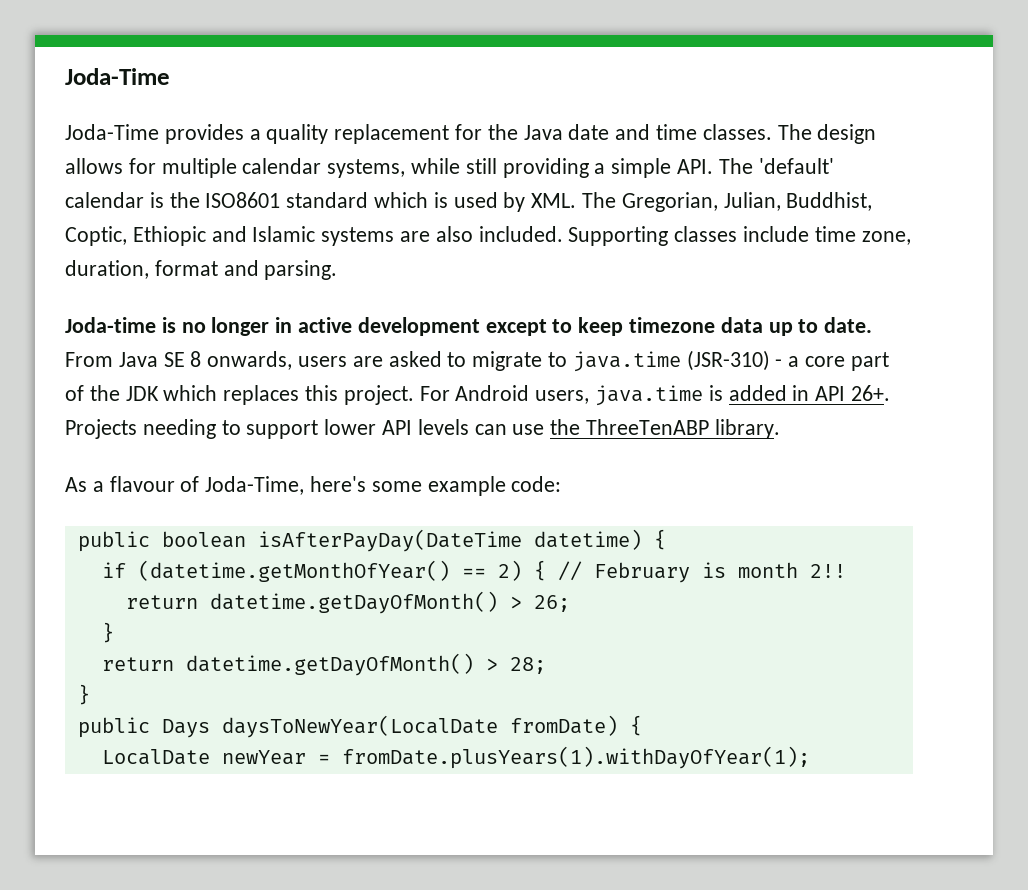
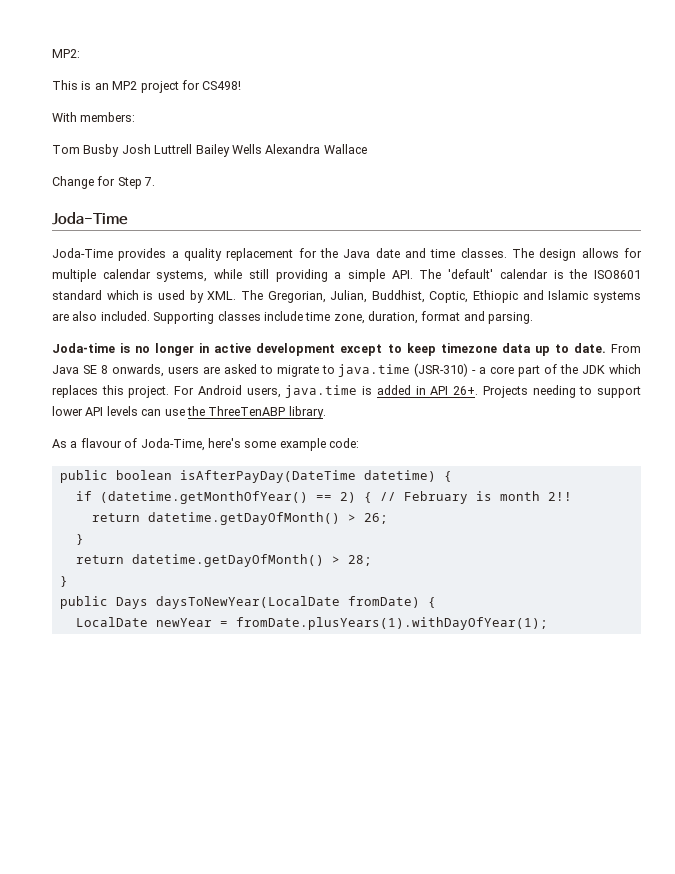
+ MP2:
+ This is an MP2 project for CS498!
+ With members:
+ Tom Busby Josh Luttrell Bailey Wells Alexandra Wallace
+ Change for Step 7.

